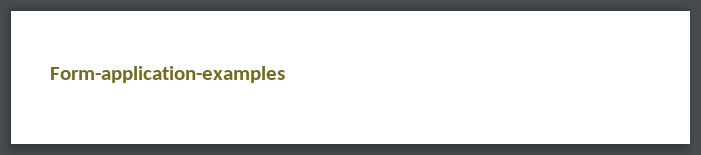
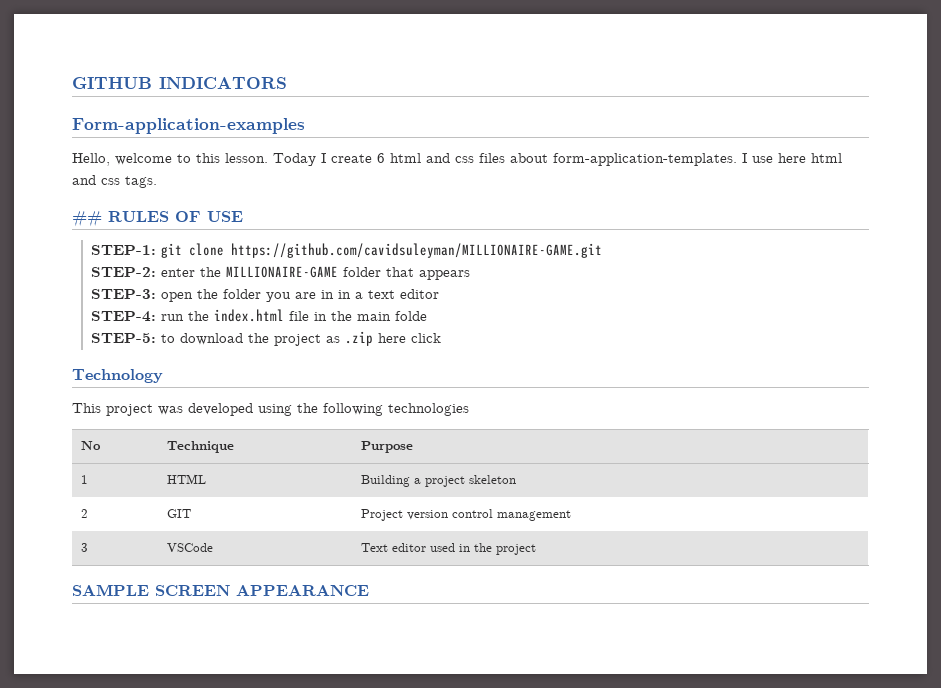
+ GITHUB INDICATORS
+ Hello, welcome to this lesson. Today I create 6 html and css files about form-application-templates. I use here html and css tags.
+ ## RULES OF USE
+ STEP-1: git clone https://github.com/cavidsuleyman/MILLIONAIRE-GAME.git
+ STEP-2: enter the MILLIONAIRE-GAME folder that appears
+ STEP-3: open the folder you are in in a text editor
+ STEP-4: run the index.html file in the main folde
+ STEP-5: to download the project as .zip here click
+ Technology
+ This project was developed using the following technologies
+ No | Technique | Purpose
+ 1 | HTML | Building a project skeleton
+ 2 | GIT | Project version control management
+ 3 | VSCode | Text editor used in the project
+ SAMPLE SCREEN APPEARANCE

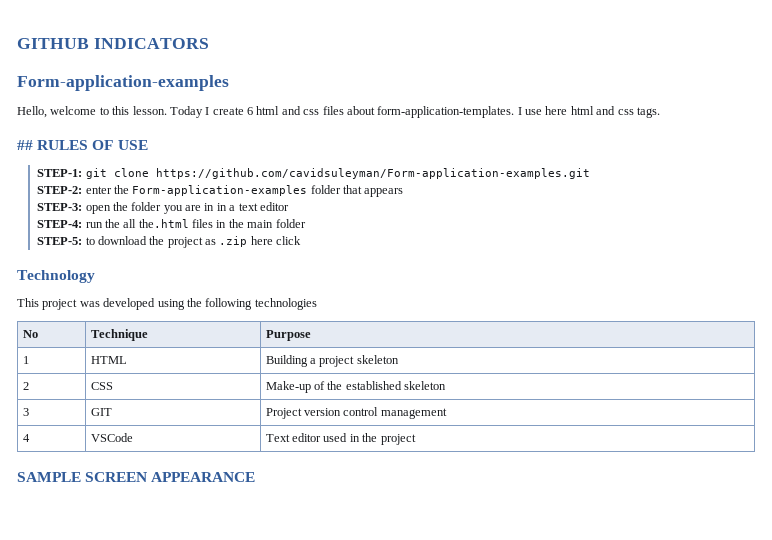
- STEP-1: git clone https://github.com/cavidsuleyman/MILLIONAIRE-GAME.git
+ STEP-1: git clone https://github.com/cavidsuleyman/Form-application-examples.git
- STEP-2: enter the MILLIONAIRE-GAME folder that appears
+ STEP-2: enter the Form-application-examples folder that appears
- STEP-4: run the index.html file in the main folde
+ STEP-4: run the all the.html files in the main folder
- 2 | GIT | Project version control management
+ 2 | CSS | Make-up of the established skeleton
+ 3 | GIT | Project version control management
- 3 | VSCode | Text editor used in the project
+ 4 | VSCode | Text editor used in the project

